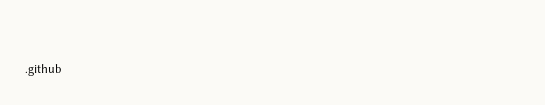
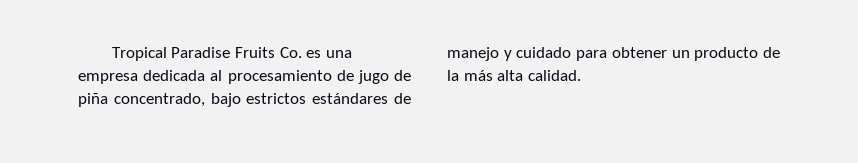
- .github
+ Tropical Paradise Fruits Co. es una empresa dedicada al procesamiento de jugo de piña concentrado, bajo estrictos estándares de manejo y cuidado para obtener un producto de la más alta calidad.

